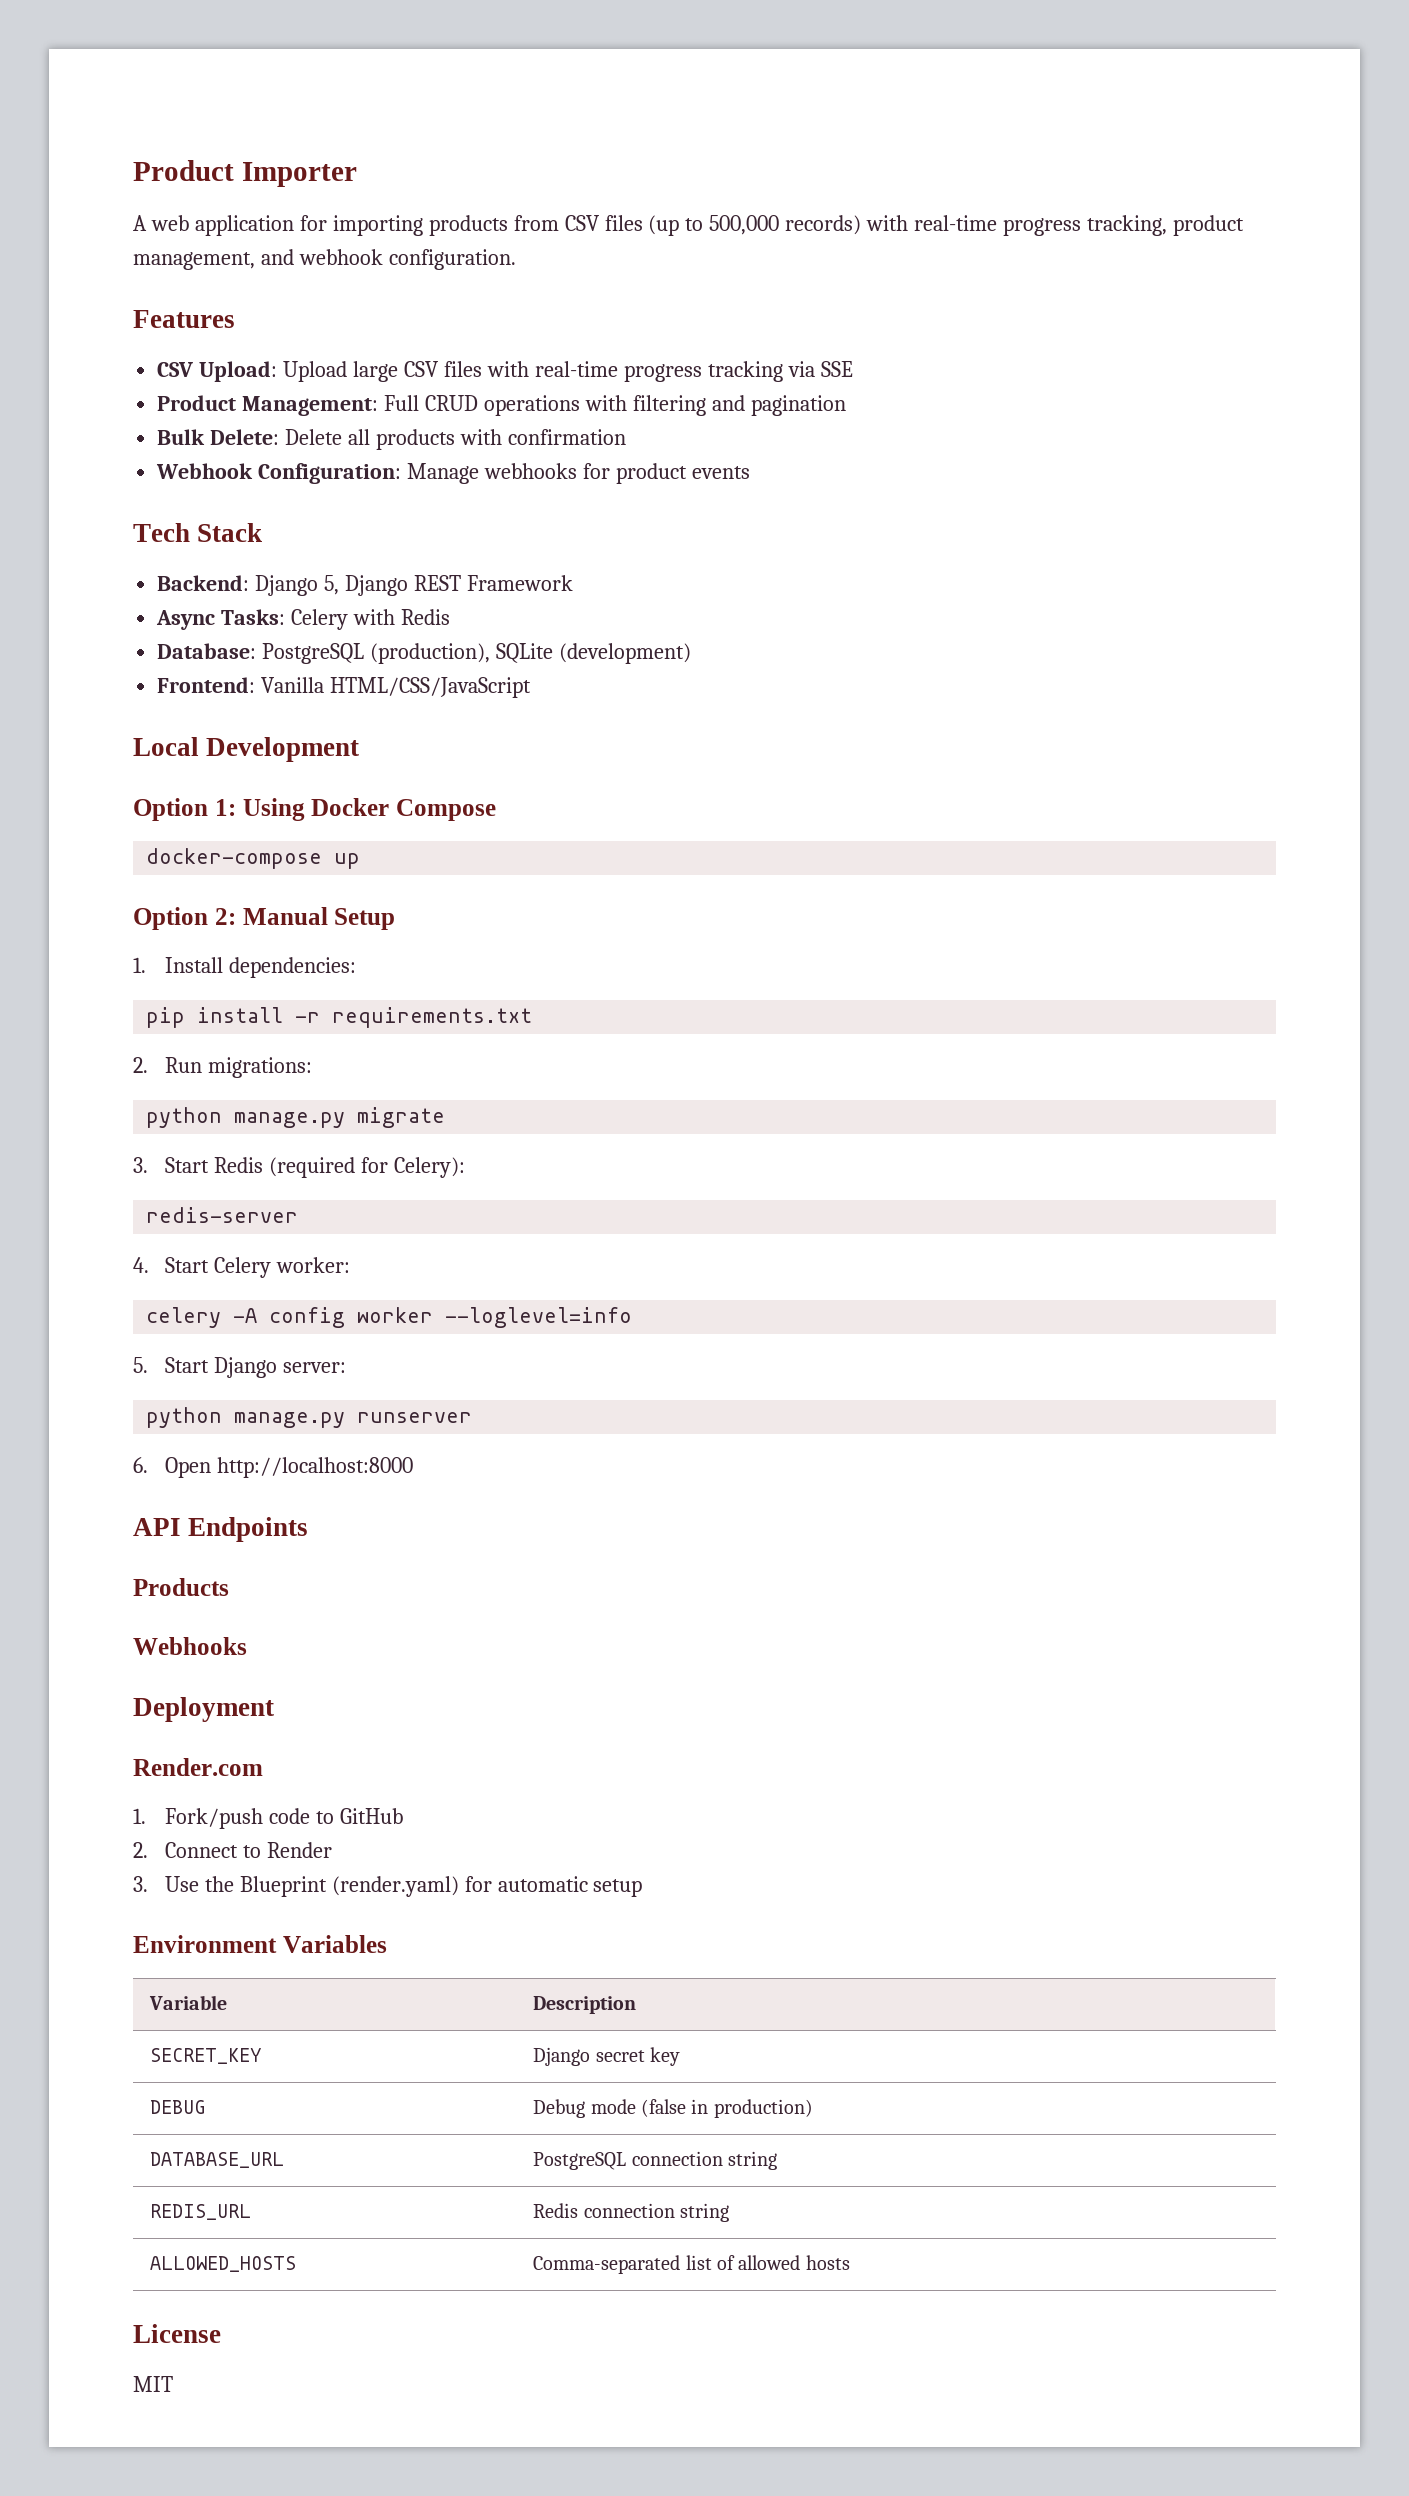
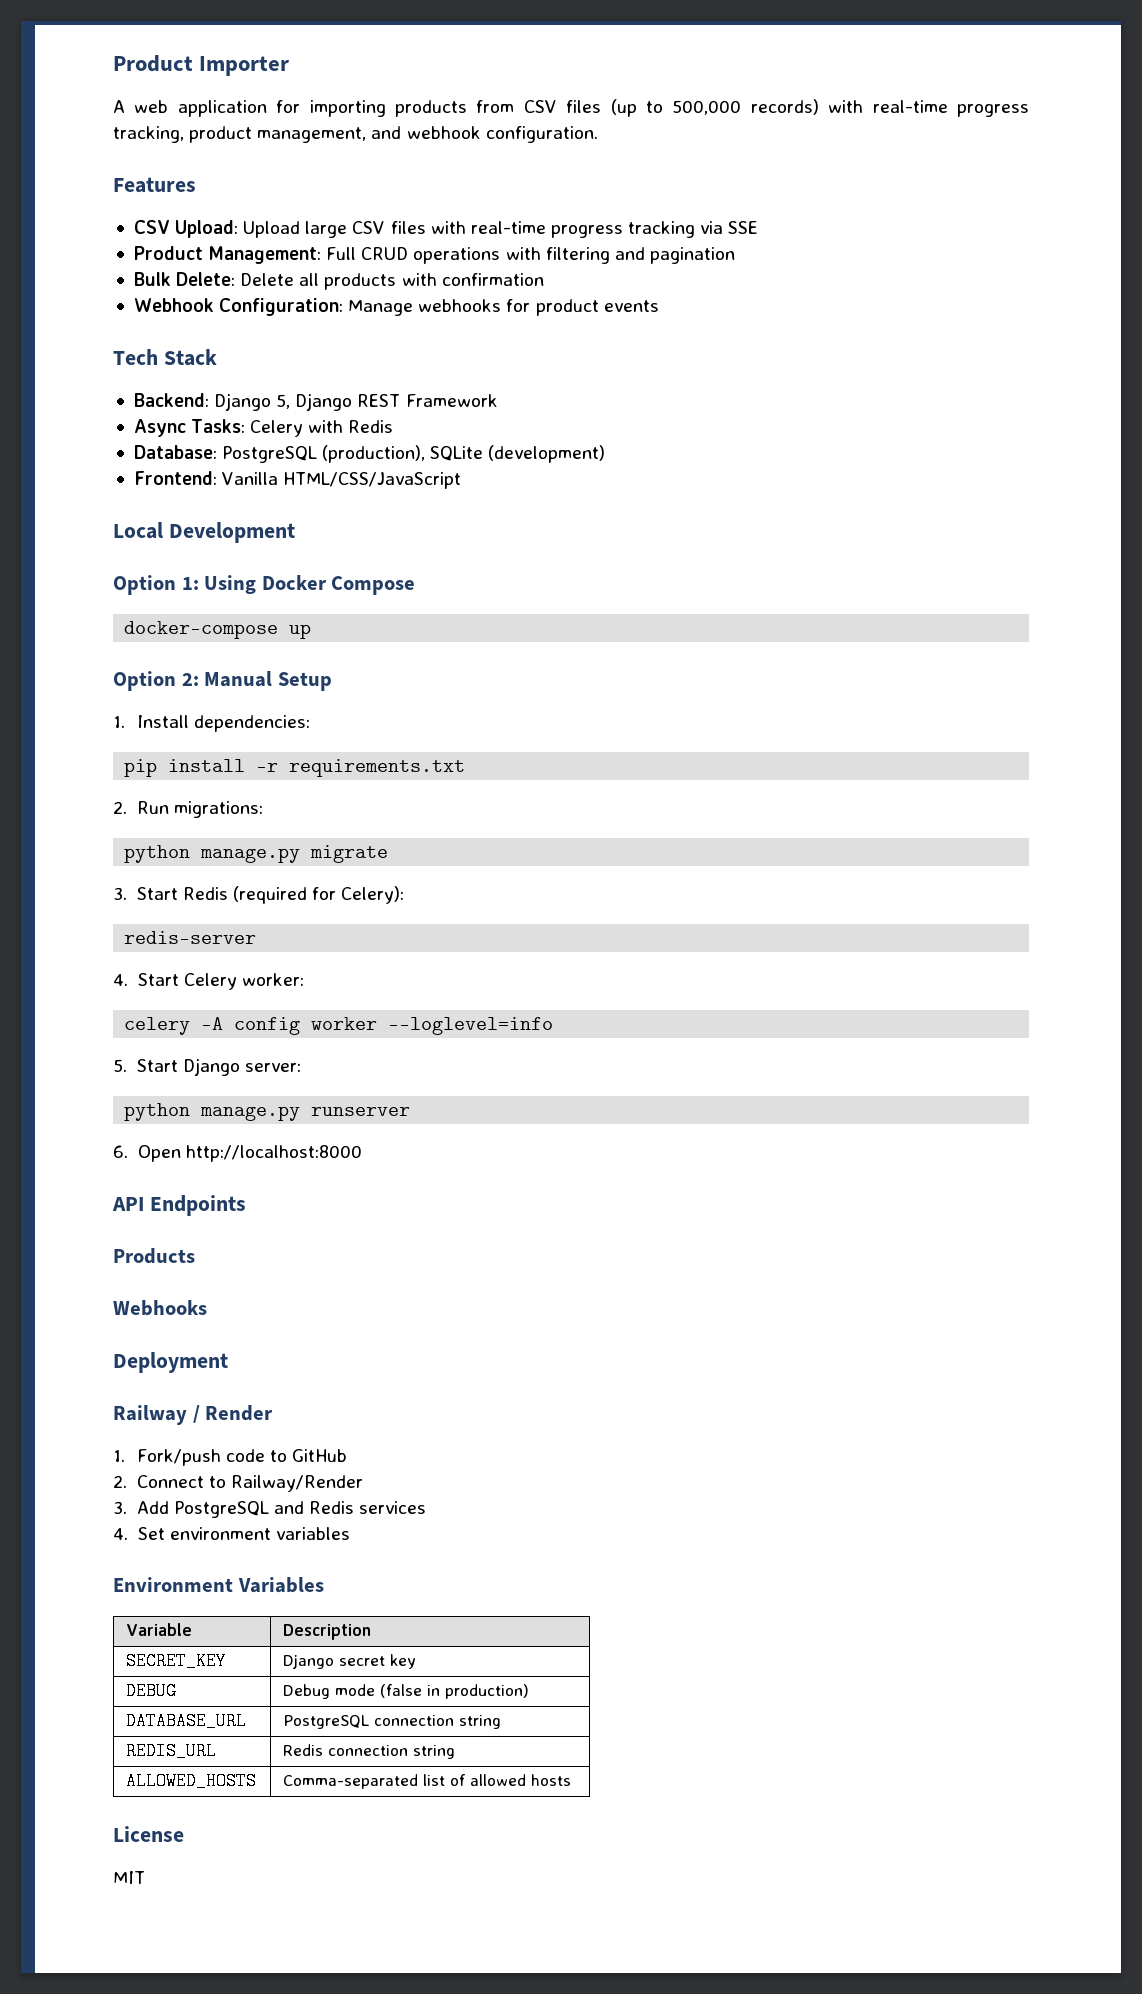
- Render.com
+ Railway / Render
- 2. Connect to Render
- 3. Use the Blueprint (render.yaml) for automatic setup
+ 2. Connect to Railway/Render
+ 3. Add PostgreSQL and Redis services
+ 4. Set environment variables

